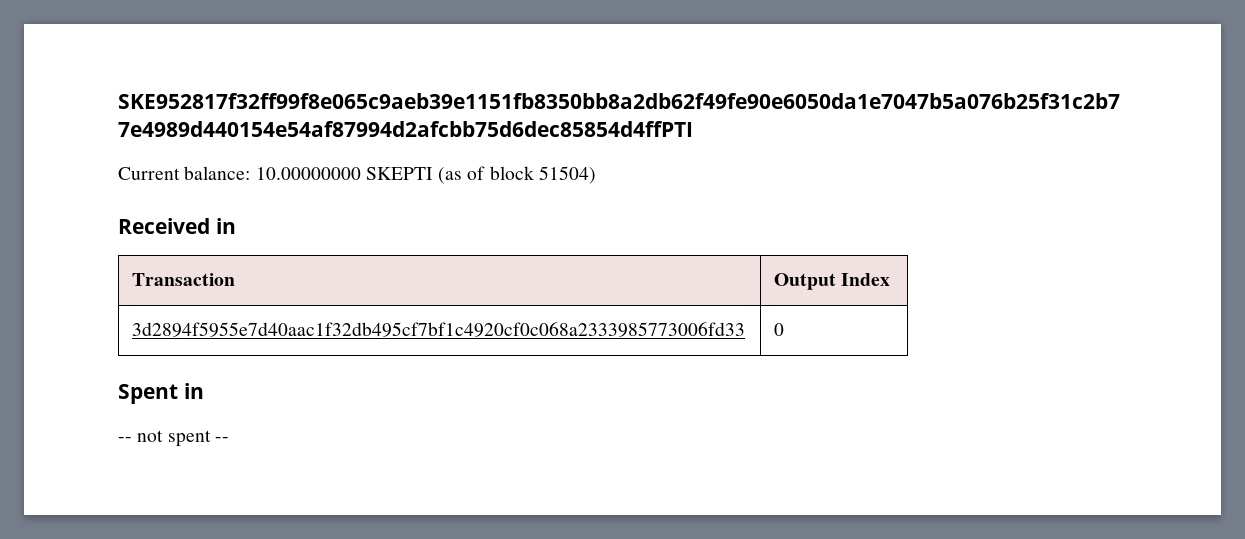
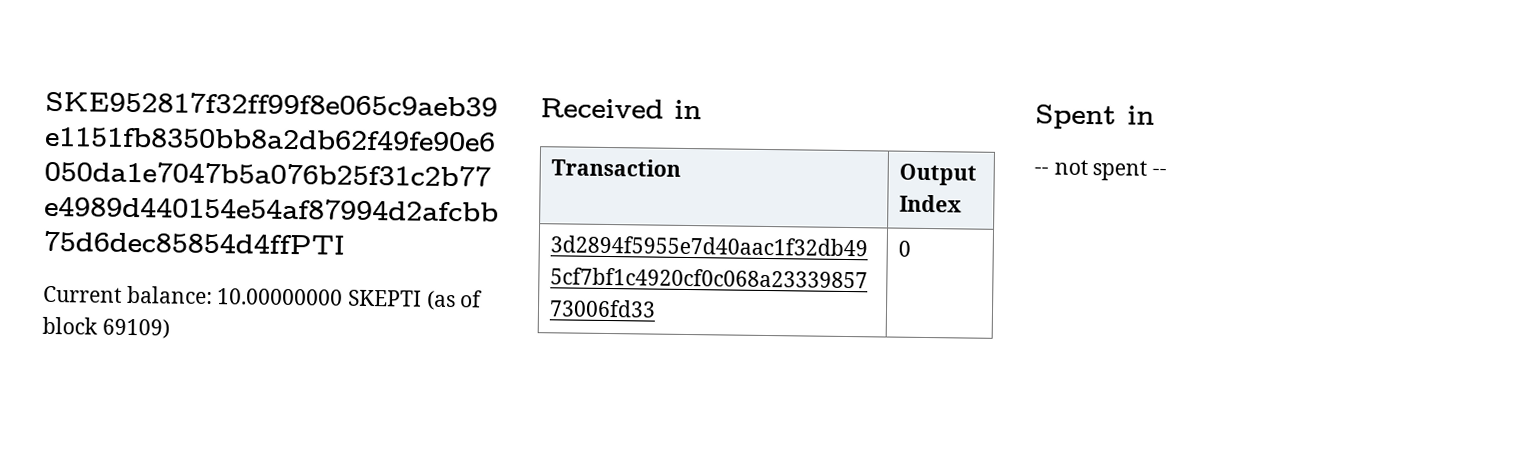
- Current balance: 10.00000000 SKEPTI (as of block 51504)
+ Current balance: 10.00000000 SKEPTI (as of block 69109)

